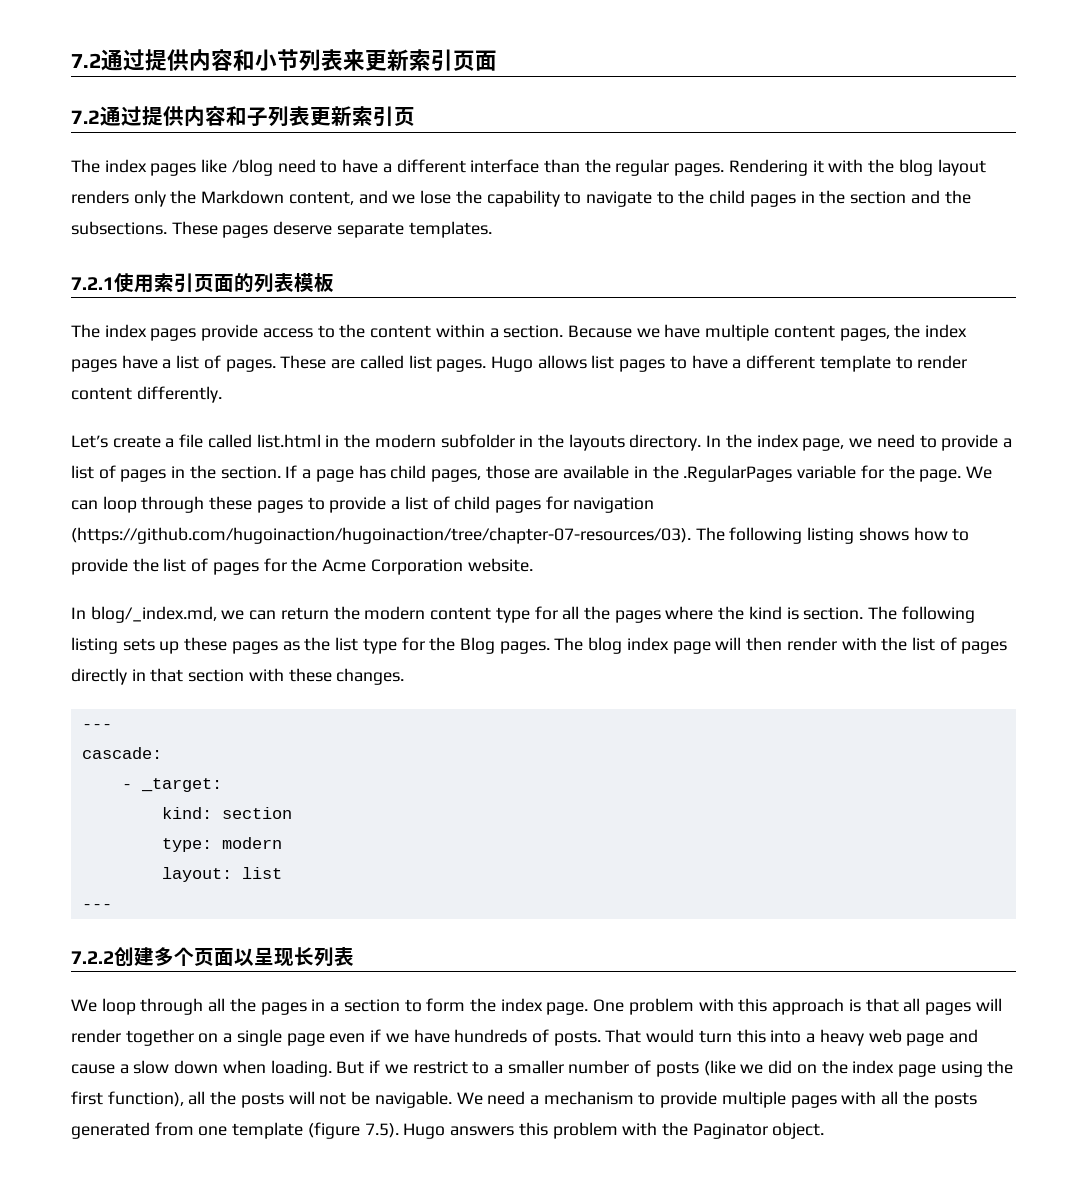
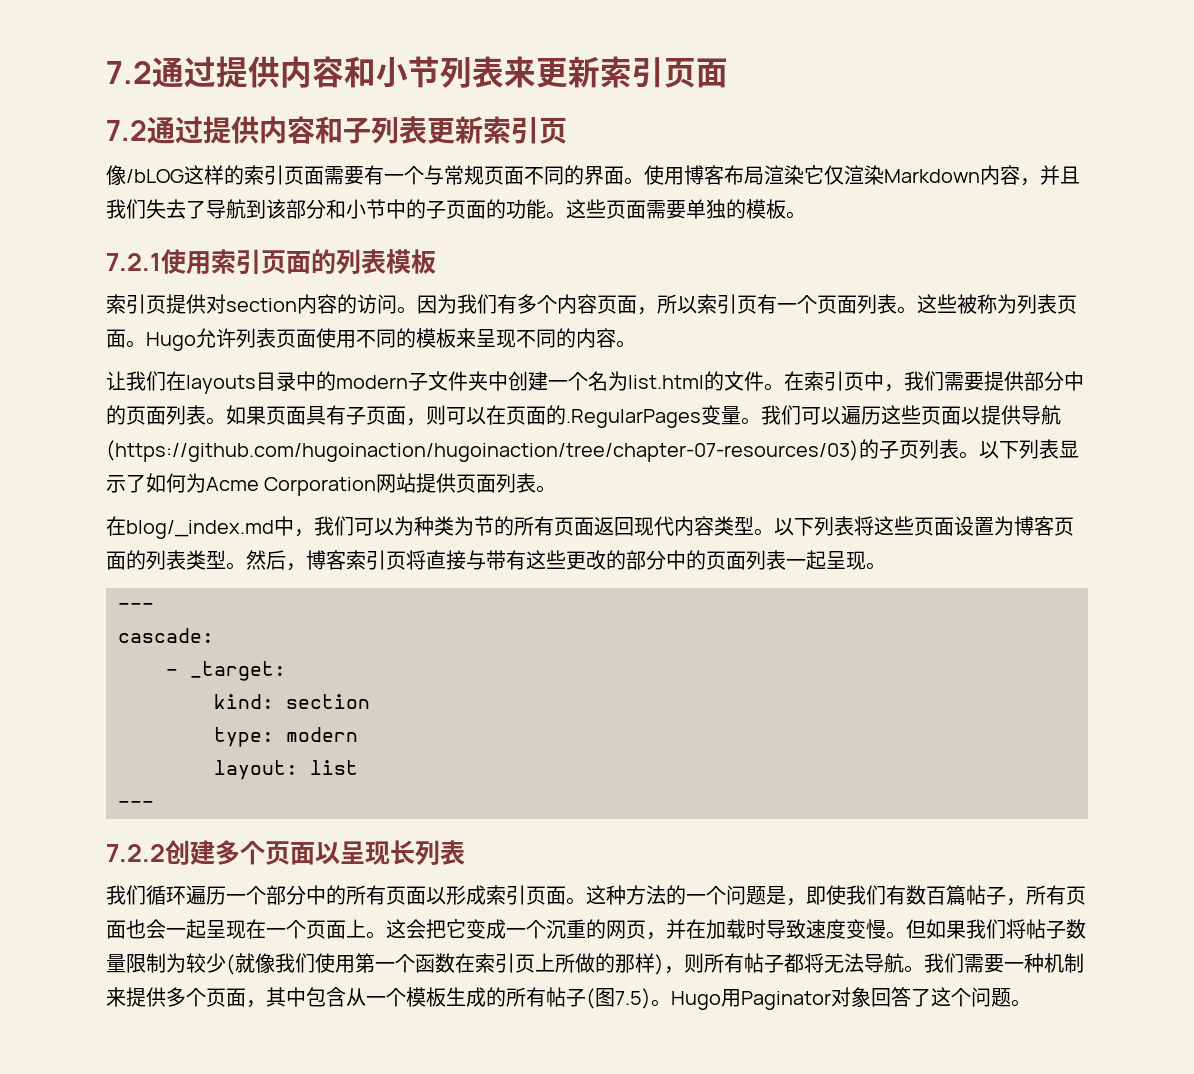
- The index pages like /blog need to have a different interface than the regular pages. Rendering it with the blog layout renders only the Markdown content, and we lose the capability to navigate to the child pages in the section and the subsections. These pages deserve separate templates.
+ 像/bLOG这样的索引页面需要有一个与常规页面不同的界面。使用博客布局渲染它仅渲染Markdown内容，并且我们失去了导航到该部分和小节中的子页面的功能。这些页面需要单独的模板。
- The index pages provide access to the content within a section. Because we have multiple content pages, the index pages have a list of pages. These are called list pages. Hugo allows list pages to have a different template to render content differently.
- Let’s create a file called list.html in the modern subfolder in the layouts directory. In the index page, we need to provide a list of pages in the section. If a page has child pages, those are available in the .RegularPages variable for the page. We can loop through these pages to provide a list of child pages for navigation (https://github.com/hugoinaction/hugoinaction/tree/chapter-07-resources/03). The following listing shows how to provide the list of pages for the Acme Corporation website.
- In blog/_index.md, we can return the modern content type for all the pages where the kind is section. The following listing sets up these pages as the list type for the Blog pages. The blog index page will then render with the list of pages directly in that section with these changes.
+ 索引页提供对section内容的访问。因为我们有多个内容页面，所以索引页有一个页面列表。这些被称为列表页面。Hugo允许列表页面使用不同的模板来呈现不同的内容。
+ 让我们在layouts目录中的modern子文件夹中创建一个名为list.html的文件。在索引页中，我们需要提供部分中的页面列表。如果页面具有子页面，则可以在页面的.RegularPages变量。我们可以遍历这些页面以提供导航(https://github.com/hugoinaction/hugoinaction/tree/chapter-07-resources/03)的子页列表。以下列表显示了如何为Acme Corporation网站提供页面列表。
+ 在blog/_index.md中，我们可以为种类为节的所有页面返回现代内容类型。以下列表将这些页面设置为博客页面的列表类型。然后，博客索引页将直接与带有这些更改的部分中的页面列表一起呈现。
- We loop through all the pages in a section to form the index page. One problem with this approach is that all pages will render together on a single page even if we have hundreds of posts. That would turn this into a heavy web page and cause a slow down when loading. But if we restrict to a smaller number of posts (like we did on the index page using the first function), all the posts will not be navigable. We need a mechanism to provide multiple pages with all the posts generated from one template (figure 7.5). Hugo answers this problem with the Paginator object.
+ 我们循环遍历一个部分中的所有页面以形成索引页面。这种方法的一个问题是，即使我们有数百篇帖子，所有页面也会一起呈现在一个页面上。这会把它变成一个沉重的网页，并在加载时导致速度变慢。但如果我们将帖子数量限制为较少(就像我们使用第一个函数在索引页上所做的那样)，则所有帖子都将无法导航。我们需要一种机制来提供多个页面，其中包含从一个模板生成的所有帖子(图7.5)。Hugo用Paginator对象回答了这个问题。

